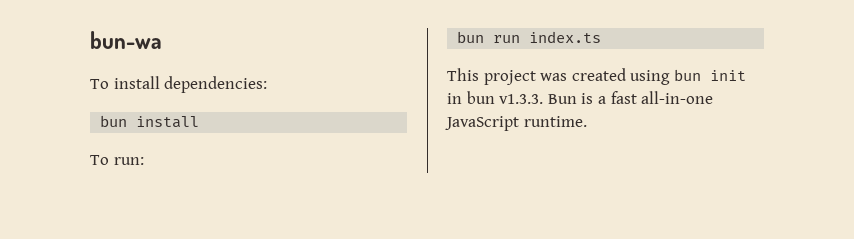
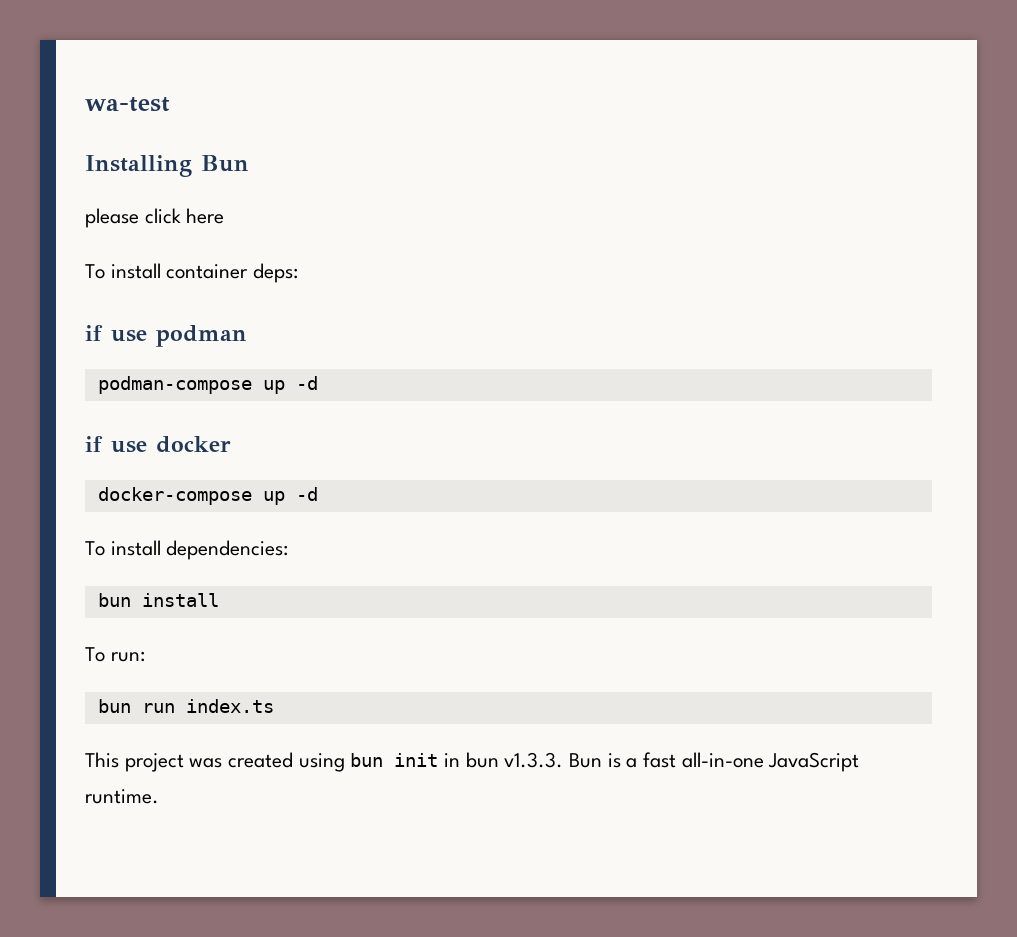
- bun-wa
+ wa-test
+ Installing Bun
+ please click here
+ To install container deps:
+ if use podman
+ podman-compose up -d
+ if use docker
+ docker-compose up -d

